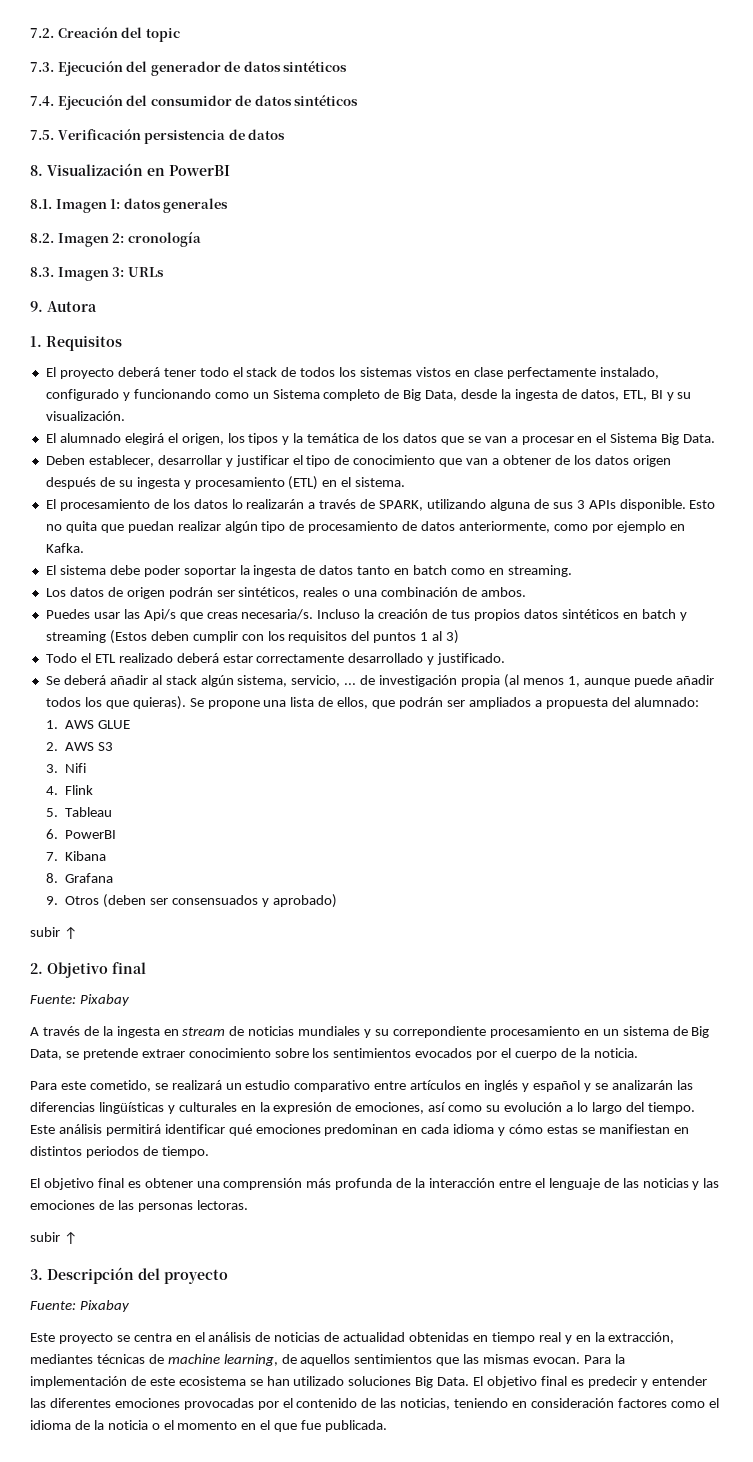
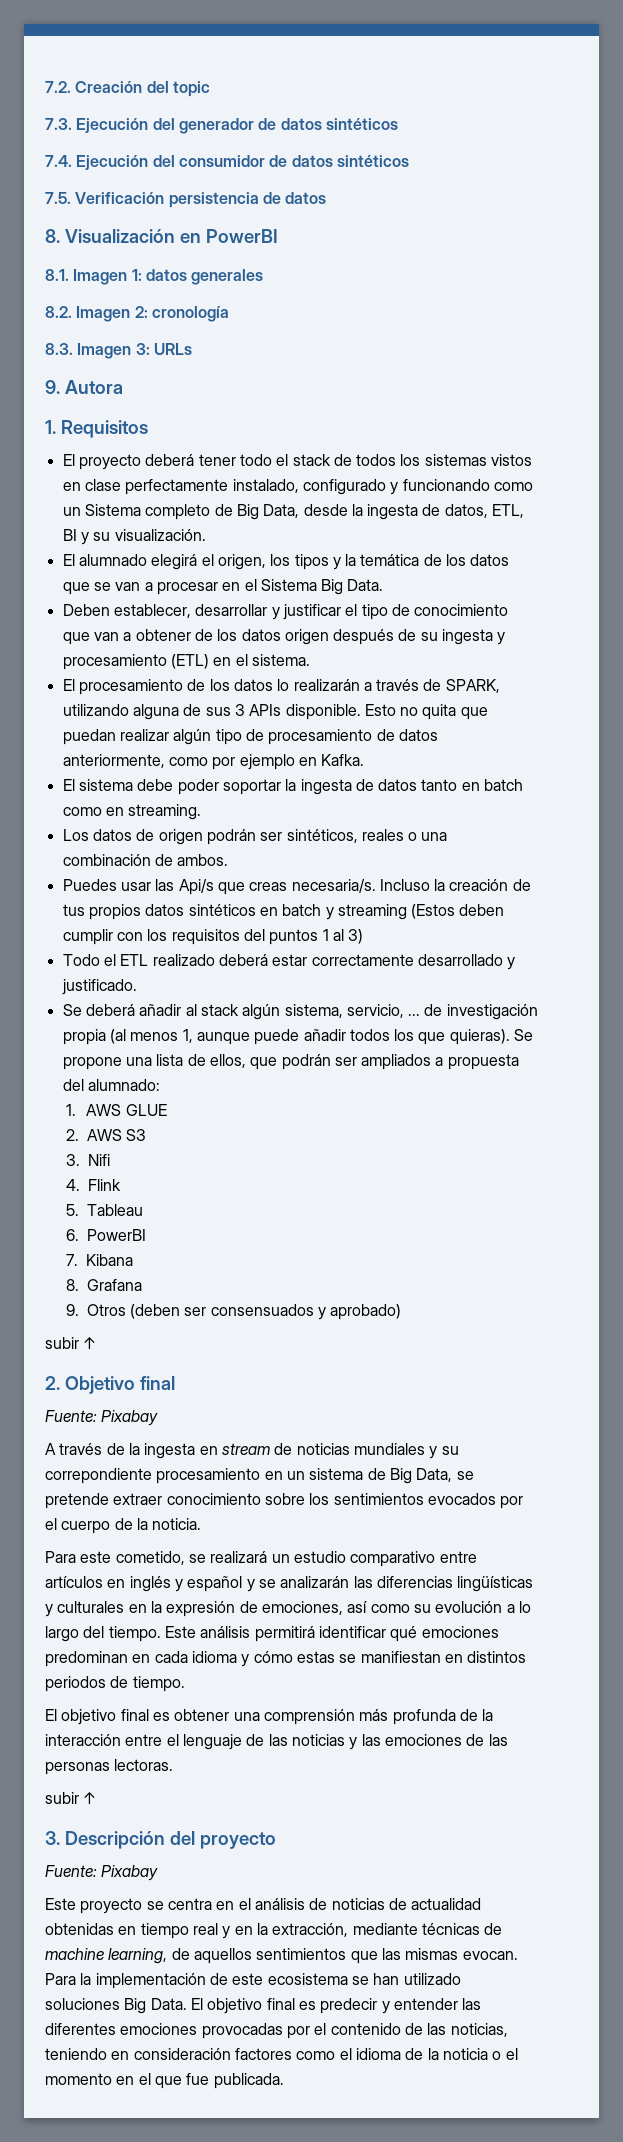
- Este proyecto se centra en el análisis de noticias de actualidad obtenidas en tiempo real y en la extracción, mediantes técnicas de machine learning, de aquellos sentimientos que las mismas evocan.
+ Este proyecto se centra en el análisis de noticias de actualidad obtenidas en tiempo real y en la extracción, mediante técnicas de machine learning, de aquellos sentimientos que las mismas evocan.

